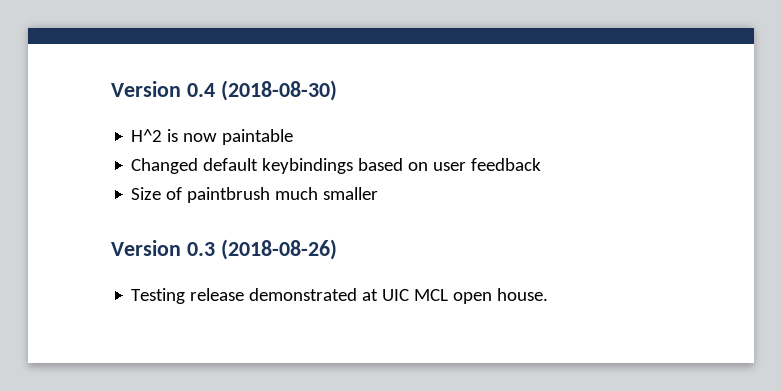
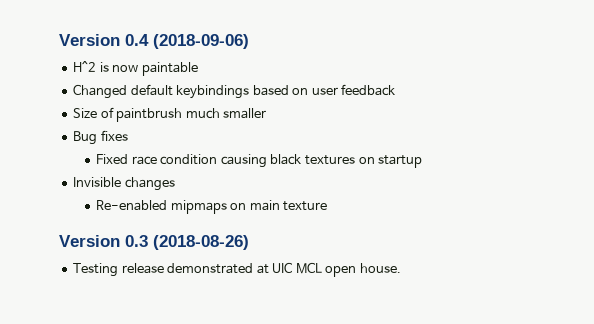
- Version 0.4 (2018-08-30)
+ Version 0.4 (2018-09-06)
+ Bug fixes
+ Fixed race condition causing black textures on startup
+ Invisible changes
+ Re-enabled mipmaps on main texture

